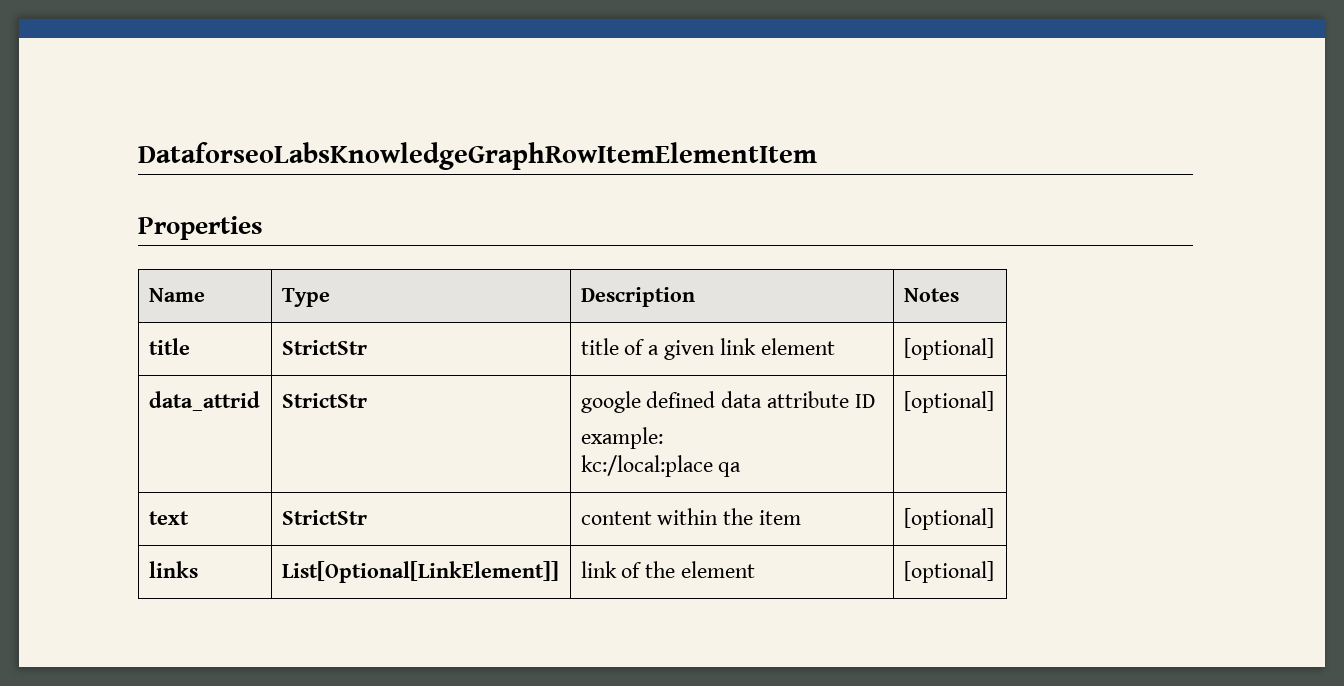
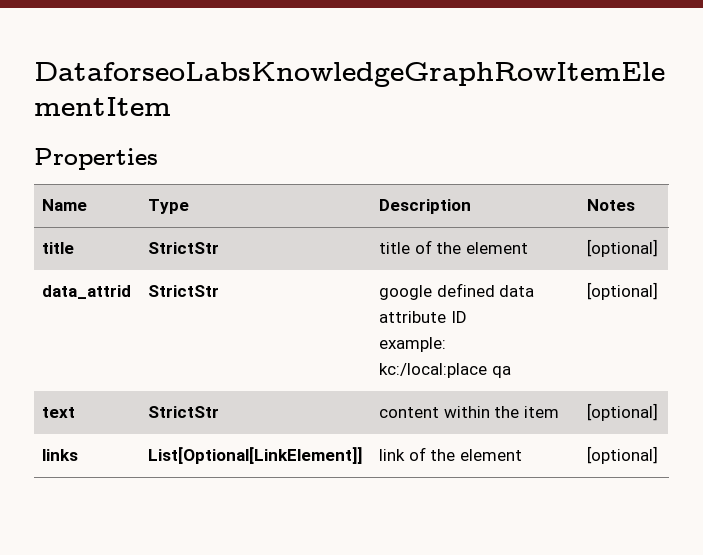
- title | StrictStr | title of a given link element | [optional]
+ title | StrictStr | title of the element | [optional]

